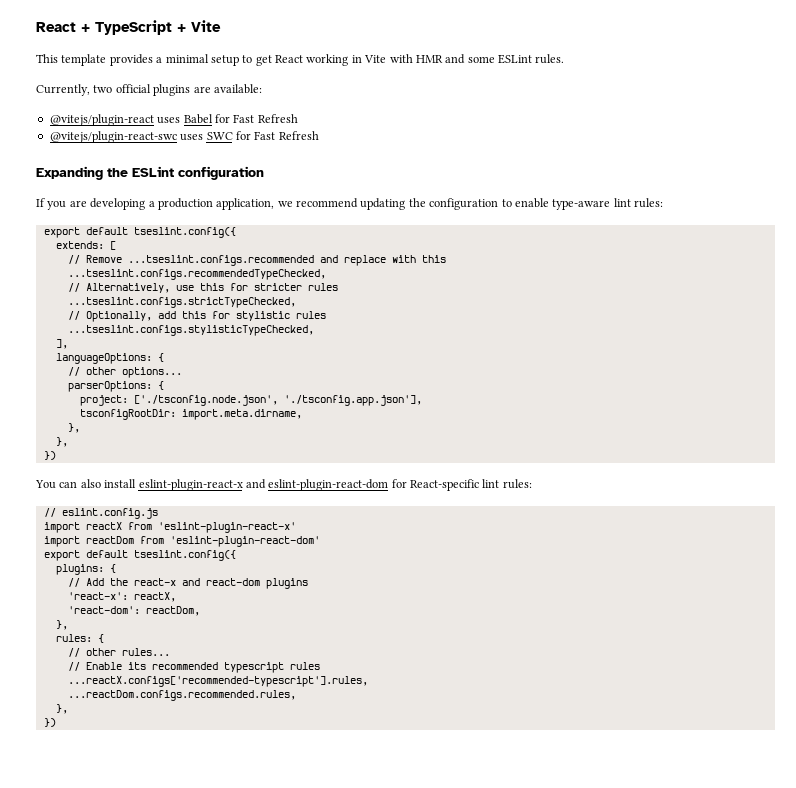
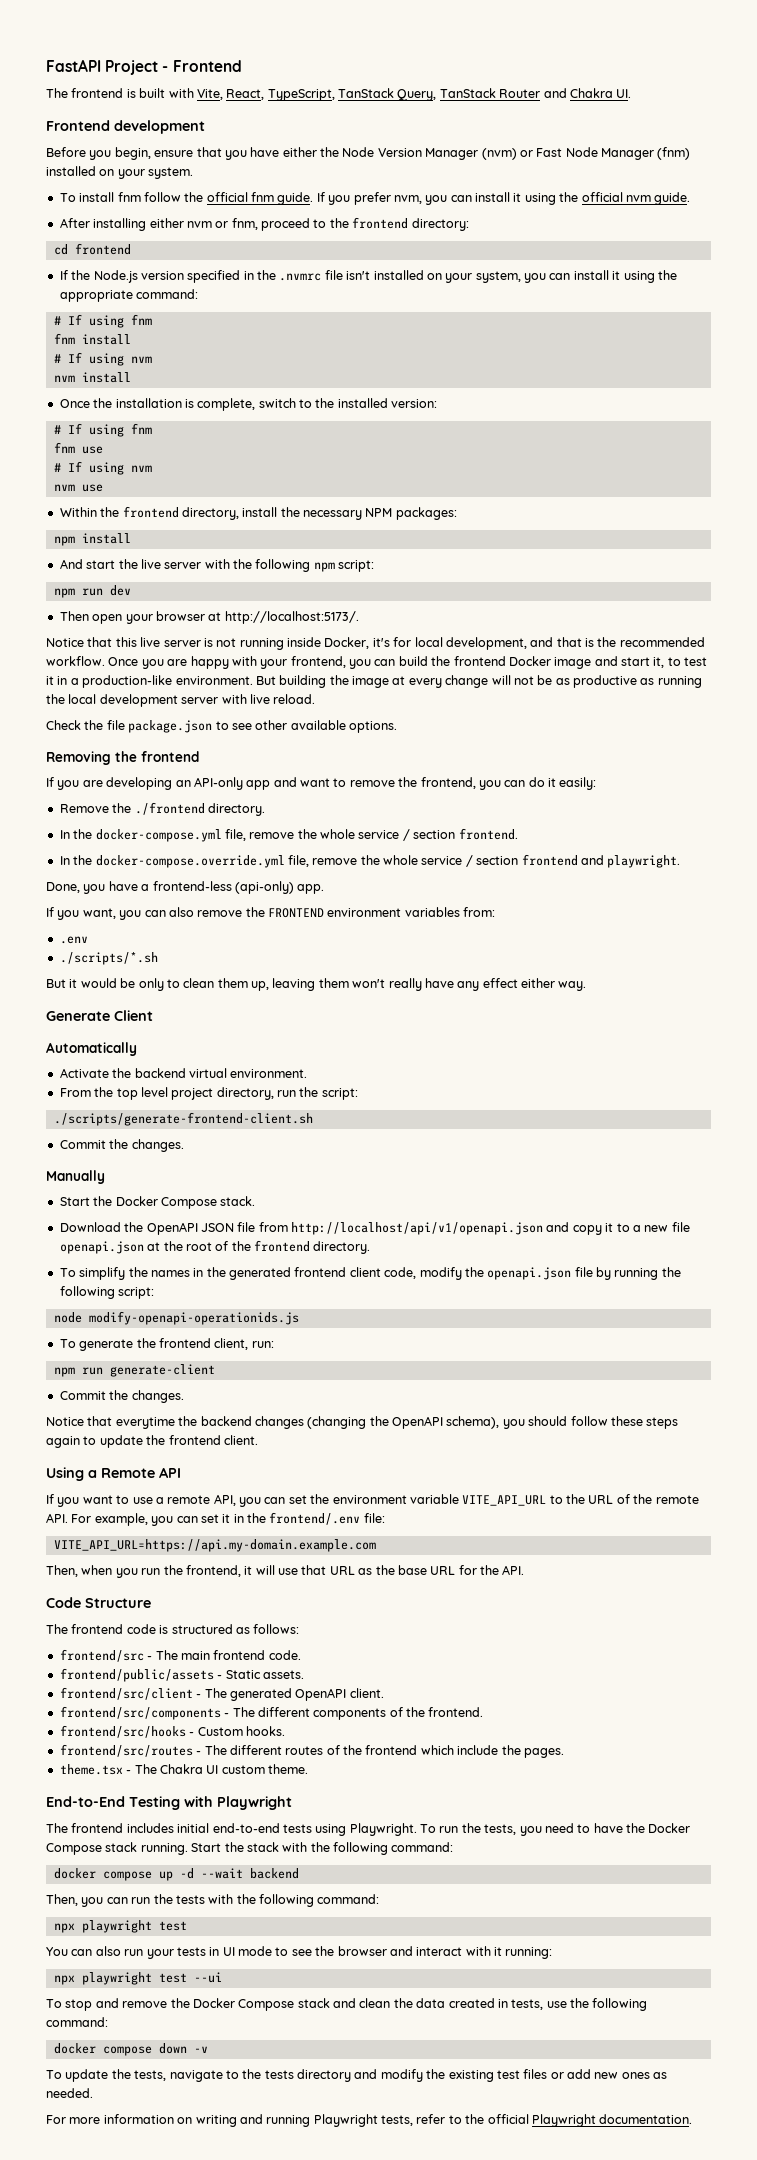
- React + TypeScript + Vite
- This template provides a minimal setup to get React working in Vite with HMR and some ESLint rules.
- Currently, two official plugins are available:
- @vitejs/plugin-react uses Babel for Fast Refresh
- @vitejs/plugin-react-swc uses SWC for Fast Refresh
- Expanding the ESLint configuration
- If you are developing a production application, we recommend updating the configuration to enable type-aware lint rules:
- export default tseslint.config({
- extends: [
- // Remove ...tseslint.configs.recommended and replace with this
- ...tseslint.configs.recommendedTypeChecked,
- // Alternatively, use this for stricter rules
- ...tseslint.configs.strictTypeChecked,
- // Optionally, add this for stylistic rules
- ...tseslint.configs.stylisticTypeChecked,
- ],
- languageOptions: {
- // other options...
- parserOptions: {
- project: ['./tsconfig.node.json', './tsconfig.app.json'],
- tsconfigRootDir: import.meta.dirname,
- },
- },
- })
- You can also install eslint-plugin-react-x and eslint-plugin-react-dom for React-specific lint rules:
- // eslint.config.js
- import reactX from 'eslint-plugin-react-x'
- import reactDom from 'eslint-plugin-react-dom'
- export default tseslint.config({
- plugins: {
- // Add the react-x and react-dom plugins
- 'react-x': reactX,
- 'react-dom': reactDom,
- },
- rules: {
- // other rules...
- // Enable its recommended typescript rules
- ...reactX.configs['recommended-typescript'].rules,
- ...reactDom.configs.recommended.rules,
- },
- })
+ FastAPI Project - Frontend
+ The frontend is built with Vite, React, TypeScript, TanStack Query, TanStack Router and Chakra UI.
+ Frontend development
+ Before you begin, ensure that you have either the Node Version Manager (nvm) or Fast Node Manager (fnm) installed on your system.
+ To install fnm follow the official fnm guide. If you prefer nvm, you can install it using the official nvm guide.
+ After installing either nvm or fnm, proceed to the frontend directory:
+ cd frontend
+ If the Node.js version specified in the .nvmrc file isn't installed on your system, you can install it using the appropriate command:
+ # If using fnm
+ fnm install
+ # If using nvm
+ nvm install
+ Once the installation is complete, switch to the installed version:
+ # If using fnm
+ fnm use
+ # If using nvm
+ nvm use
+ Within the frontend directory, install the necessary NPM packages:
+ npm install
+ And start the live server with the following npm script:
+ npm run dev
+ Then open your browser at http://localhost:5173/.
+ Notice that this live server is not running inside Docker, it's for local development, and that is the recommended workflow. Once you are happy with your frontend, you can build the frontend Docker image and start it, to test it in a production-like environment. But building the image at every change will not be as productive as running the local development server with live reload.
+ Check the file package.json to see other available options.
+ Removing the frontend
+ If you are developing an API-only app and want to remove the frontend, you can do it easily:
+ Remove the ./frontend directory.
+ In the docker-compose.yml file, remove the whole service / section frontend.
+ In the docker-compose.override.yml file, remove the whole service / section frontend and playwright.
+ Done, you have a frontend-less (api-only) app.
+ If you want, you can also remove the FRONTEND environment variables from:
+ .env
+ ./scripts/*.sh
+ But it would be only to clean them up, leaving them won't really have any effect either way.
+ Generate Client
+ Automatically
+ Activate the backend virtual environment.
+ From the top level project directory, run the script:
+ ./scripts/generate-frontend-client.sh
+ Commit the changes.
+ Manually
+ Start the Docker Compose stack.
+ Download the OpenAPI JSON file from http://localhost/api/v1/openapi.json and copy it to a new file openapi.json at the root of the frontend directory.
+ To simplify the names in the generated frontend client code, modify the openapi.json file by running the following script:
+ node modify-openapi-operationids.js
+ To generate the frontend client, run:
+ npm run generate-client
+ Commit the changes.
+ Notice that everytime the backend changes (changing the OpenAPI schema), you should follow these steps again to update the frontend client.
+ Using a Remote API
+ If you want to use a remote API, you can set the environment variable VITE_API_URL to the URL of the remote API. For example, you can set it in the frontend/.env file:
+ VITE_API_URL=https://api.my-domain.example.com
+ Then, when you run the frontend, it will use that URL as the base URL for the API.
+ Code Structure
+ The frontend code is structured as follows:
+ frontend/src - The main frontend code.
+ frontend/public/assets - Static assets.
+ frontend/src/client - The generated OpenAPI client.
+ frontend/src/components - The different components of the frontend.
+ frontend/src/hooks - Custom hooks.
+ frontend/src/routes - The different routes of the frontend which include the pages.
+ theme.tsx - The Chakra UI custom theme.
+ End-to-End Testing with Playwright
+ The frontend includes initial end-to-end tests using Playwright. To run the tests, you need to have the Docker Compose stack running. Start the stack with the following command:
+ docker compose up -d --wait backend
+ Then, you can run the tests with the following command:
+ npx playwright test
+ You can also run your tests in UI mode to see the browser and interact with it running:
+ npx playwright test --ui
+ To stop and remove the Docker Compose stack and clean the data created in tests, use the following command:
+ docker compose down -v
+ To update the tests, navigate to the tests directory and modify the existing test files or add new ones as needed.
+ For more information on writing and running Playwright tests, refer to the official Playwright documentation.

